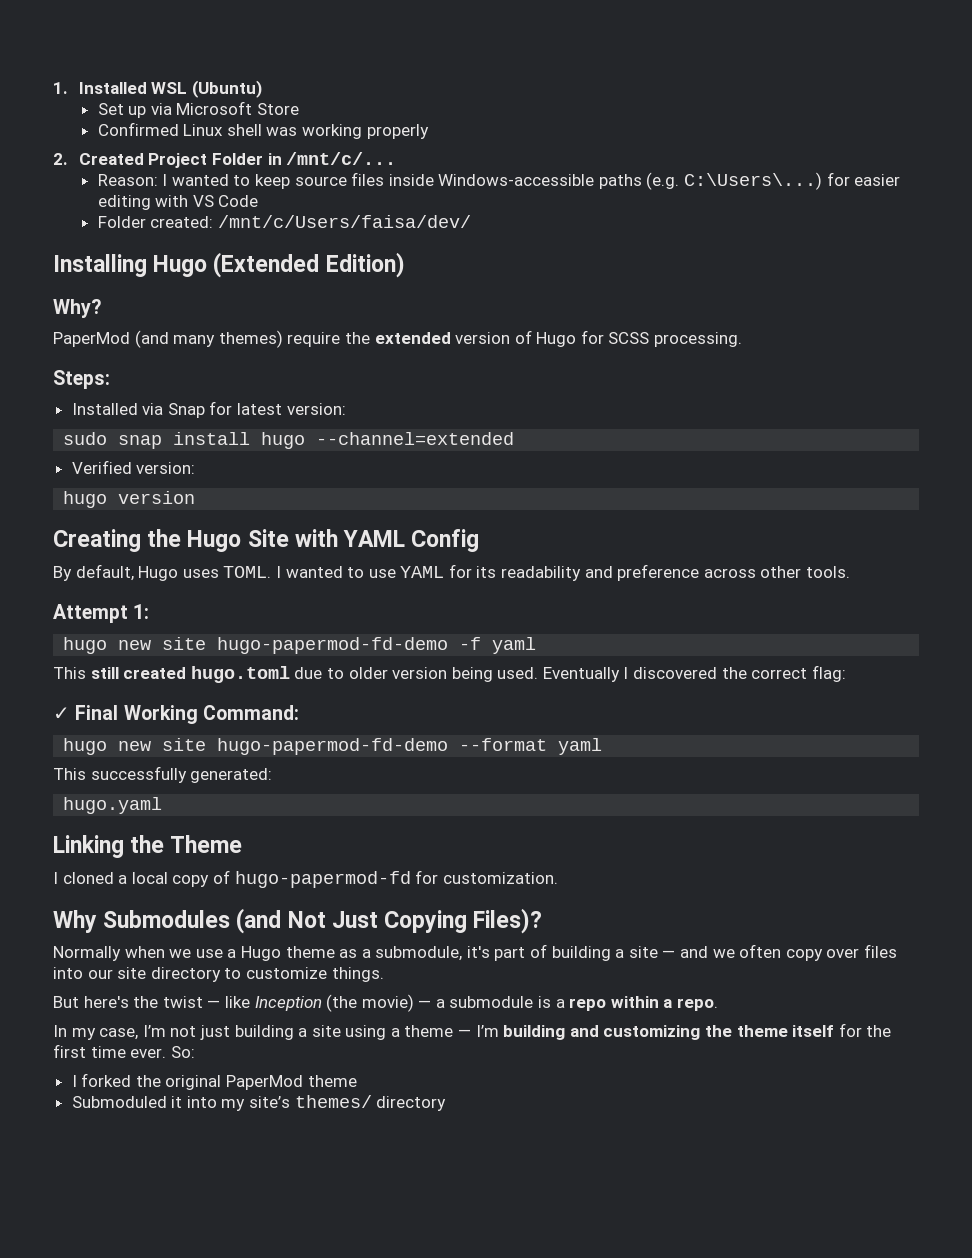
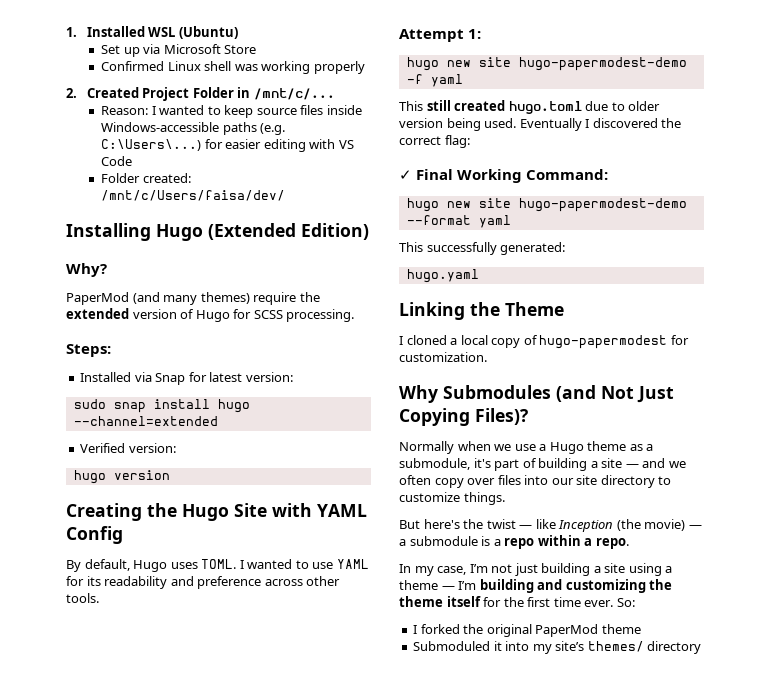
- hugo new site hugo-papermod-fd-demo -f yaml
+ hugo new site hugo-papermodest-demo -f yaml
- hugo new site hugo-papermod-fd-demo --format yaml
+ hugo new site hugo-papermodest-demo --format yaml
- I cloned a local copy of hugo-papermod-fd for customization.
+ I cloned a local copy of hugo-papermodest for customization.

